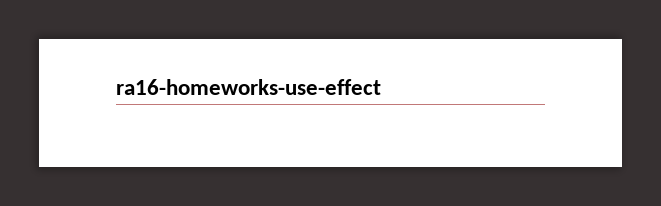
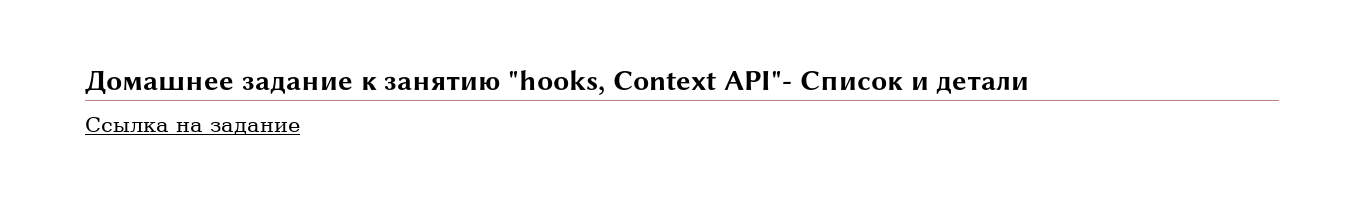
- ra16-homeworks-use-effect
+ Домашнее задание к занятию "hooks, Context API"- Список и детали
+ Ссылка на задание

